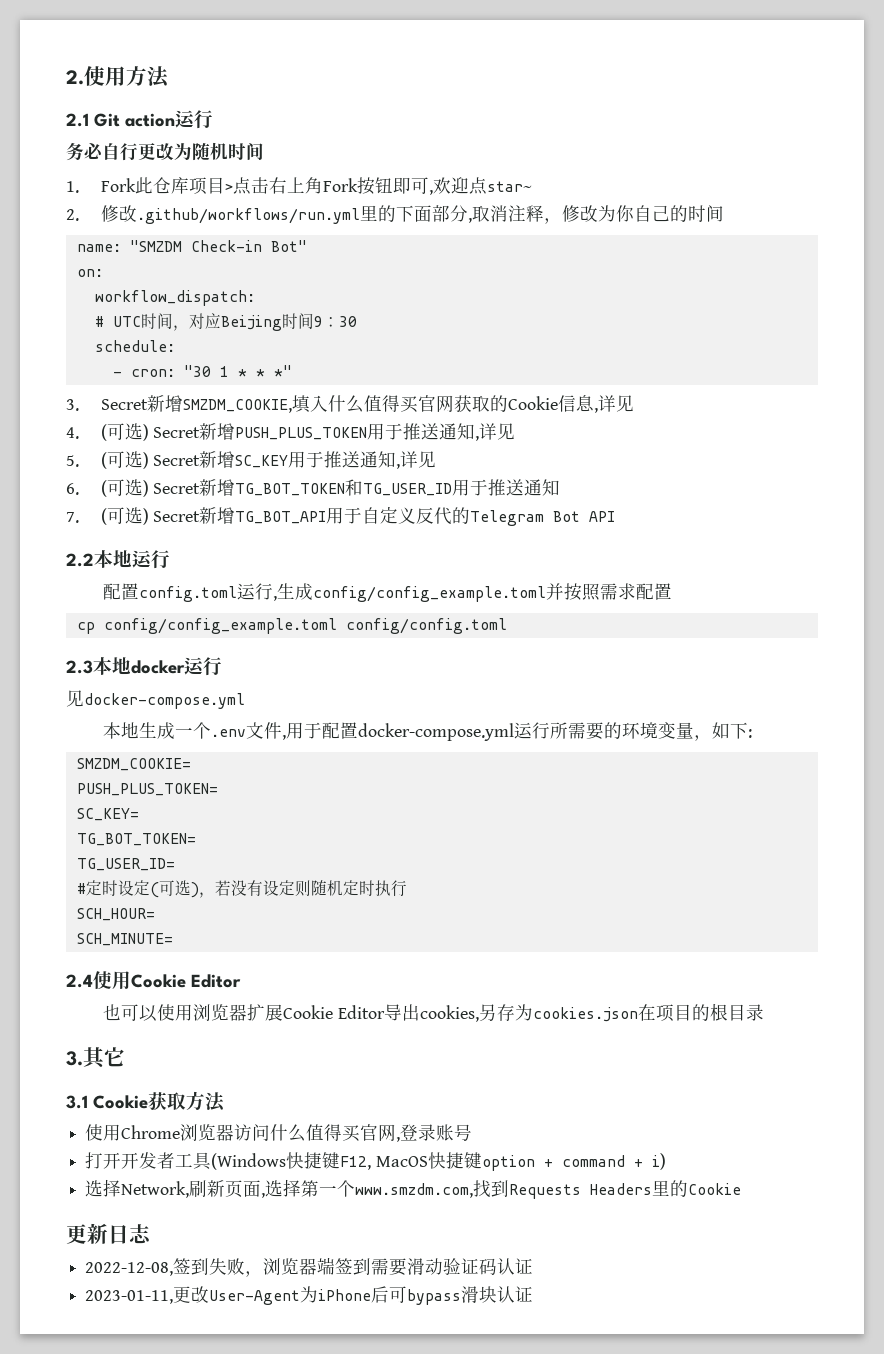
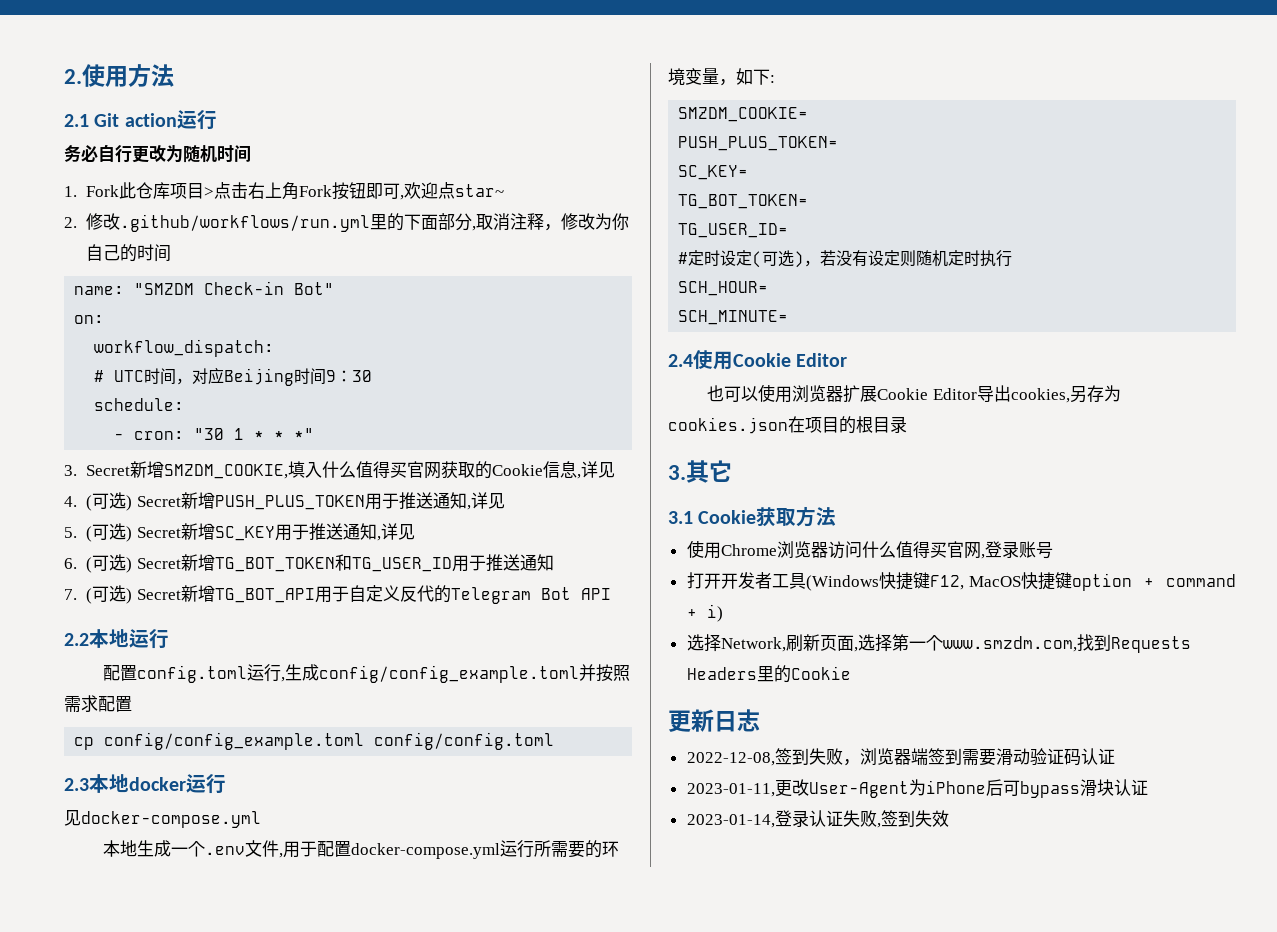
+ 2023-01-14,登录认证失败,签到失效

